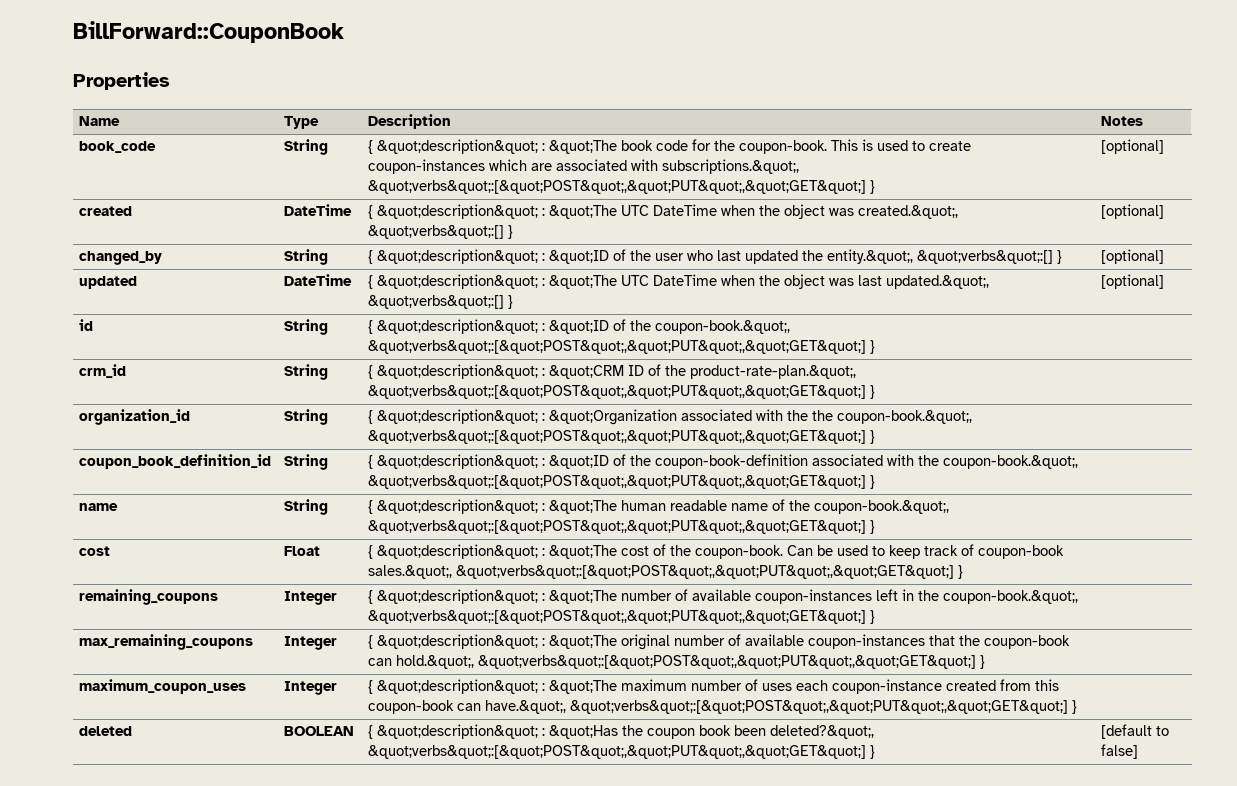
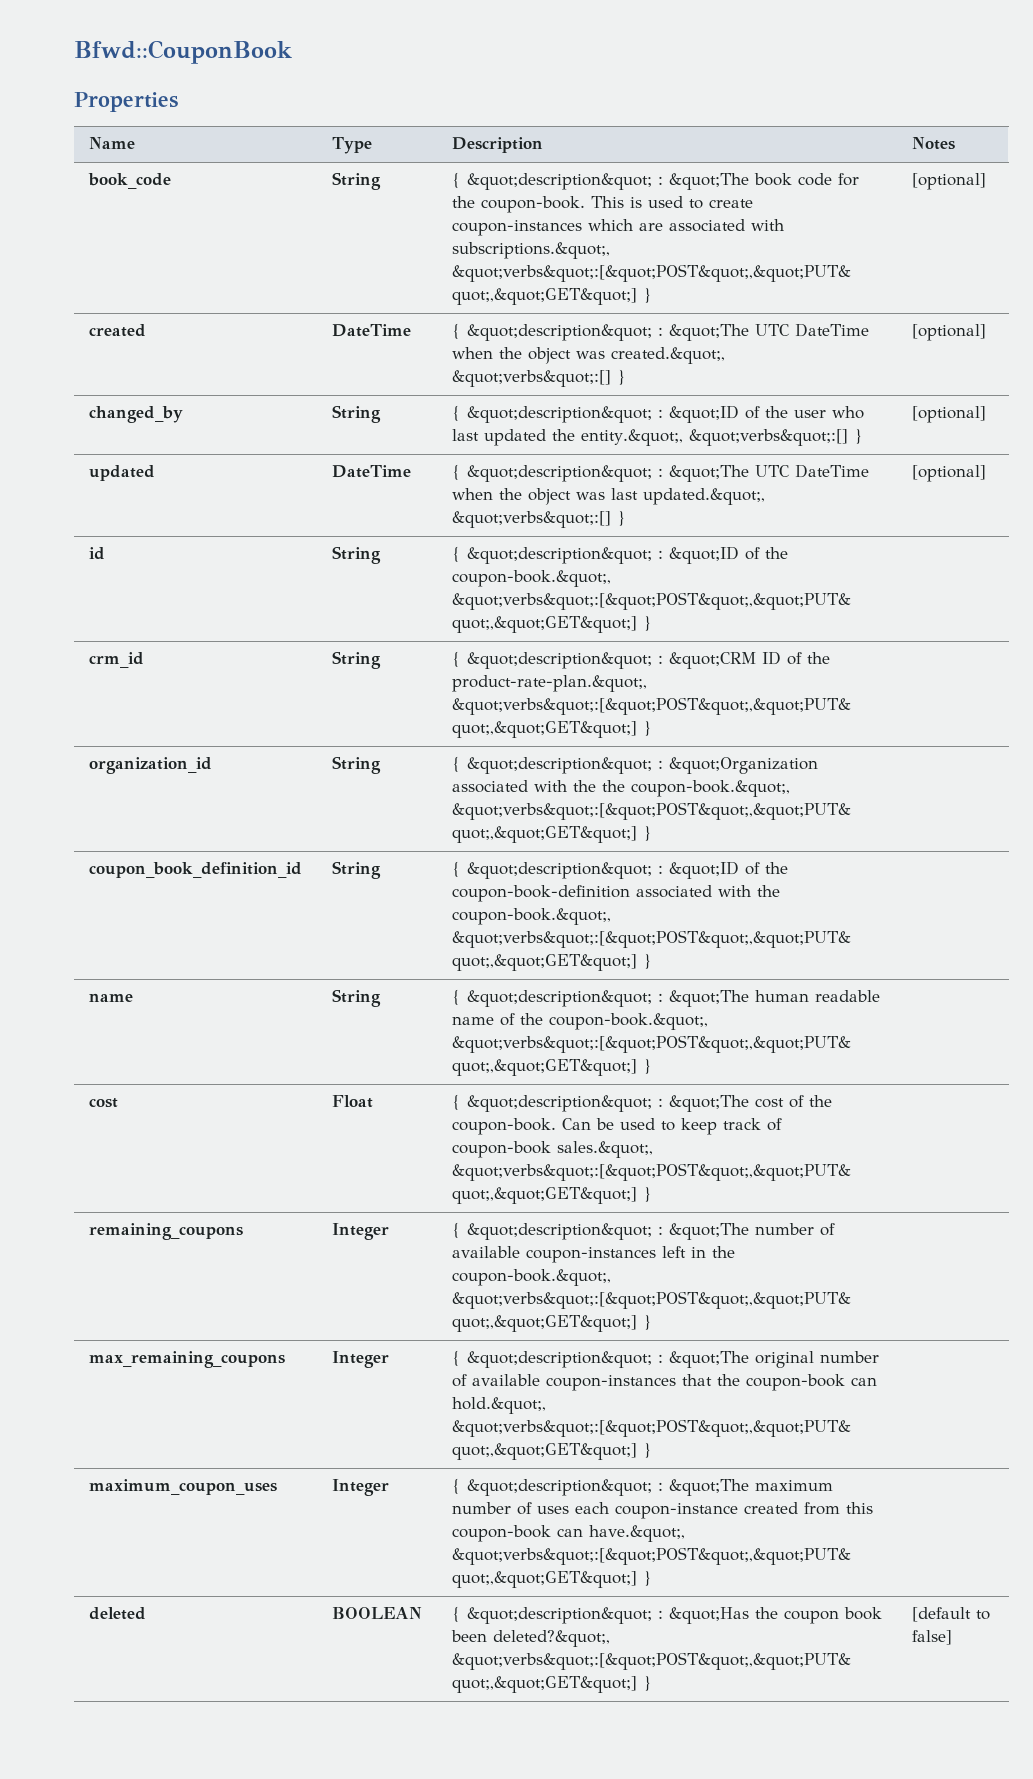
- BillForward::CouponBook
+ Bfwd::CouponBook

